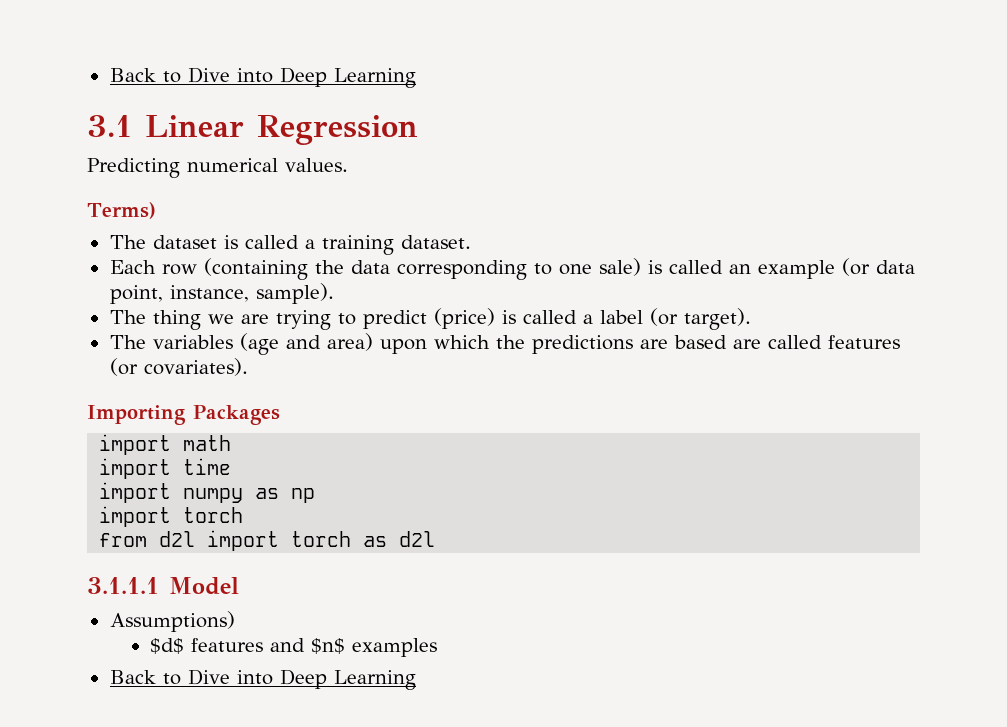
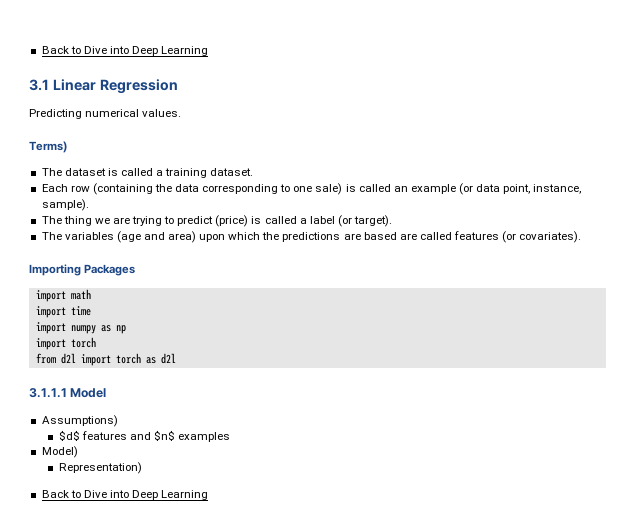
+ Model)
+ Representation)

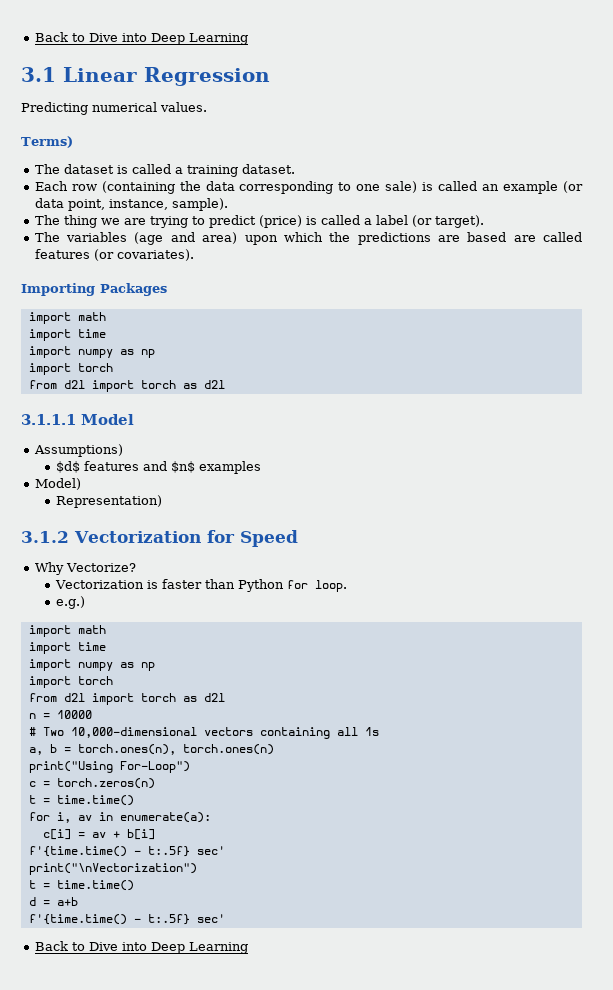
+ 3.1.2 Vectorization for Speed
+ Why Vectorize?
+ Vectorization is faster than Python for loop.
+ e.g.)
+ import math
+ import time
+ import numpy as np
+ import torch
+ from d2l import torch as d2l
+ n = 10000
+ # Two 10,000-dimensional vectors containing all 1s
+ a, b = torch.ones(n), torch.ones(n)
+ print("Using For-Loop")
+ c = torch.zeros(n)
+ t = time.time()
+ for i, av in enumerate(a):
+ c[i] = av + b[i]
+ f'{time.time() - t:.5f} sec'
+ print("\nVectorization")
+ t = time.time()
+ d = a+b
+ f'{time.time() - t:.5f} sec'

